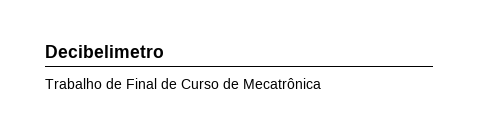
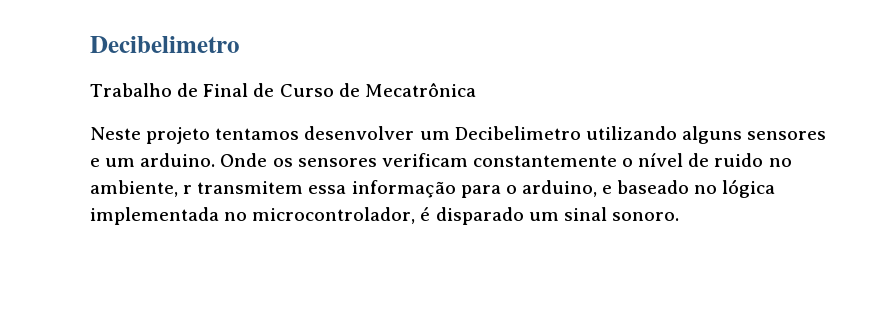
+ Neste projeto tentamos desenvolver um Decibelimetro utilizando alguns sensores e um arduino. Onde os sensores verificam constantemente o nível de ruido no ambiente, r transmitem essa informação para o arduino, e baseado no lógica implementada no microcontrolador, é disparado um sinal sonoro.

